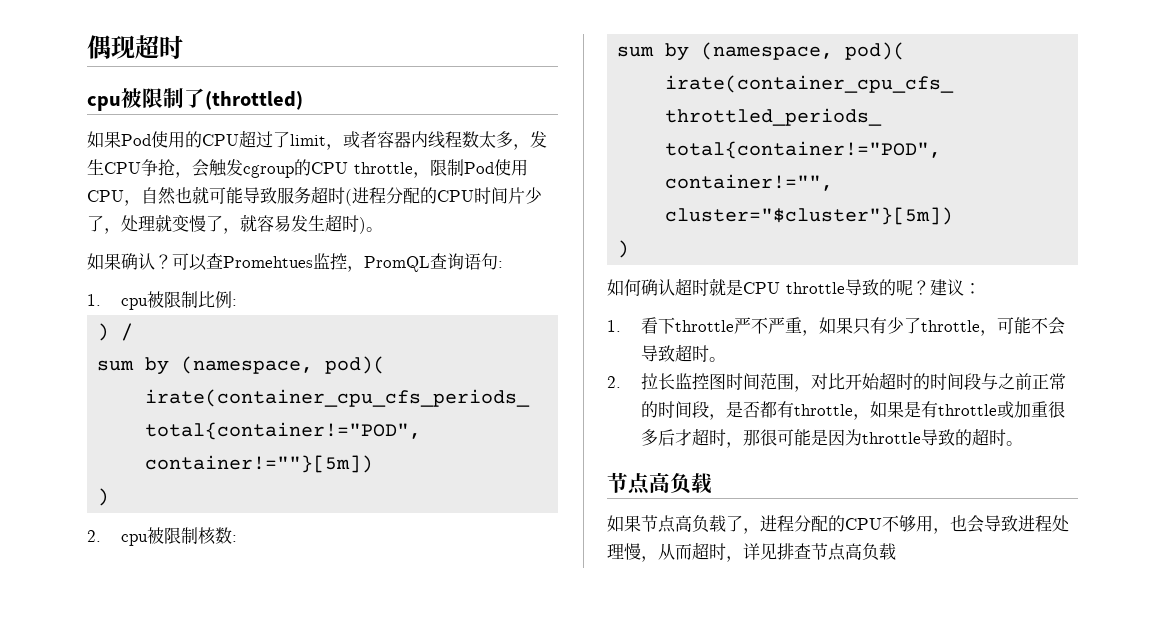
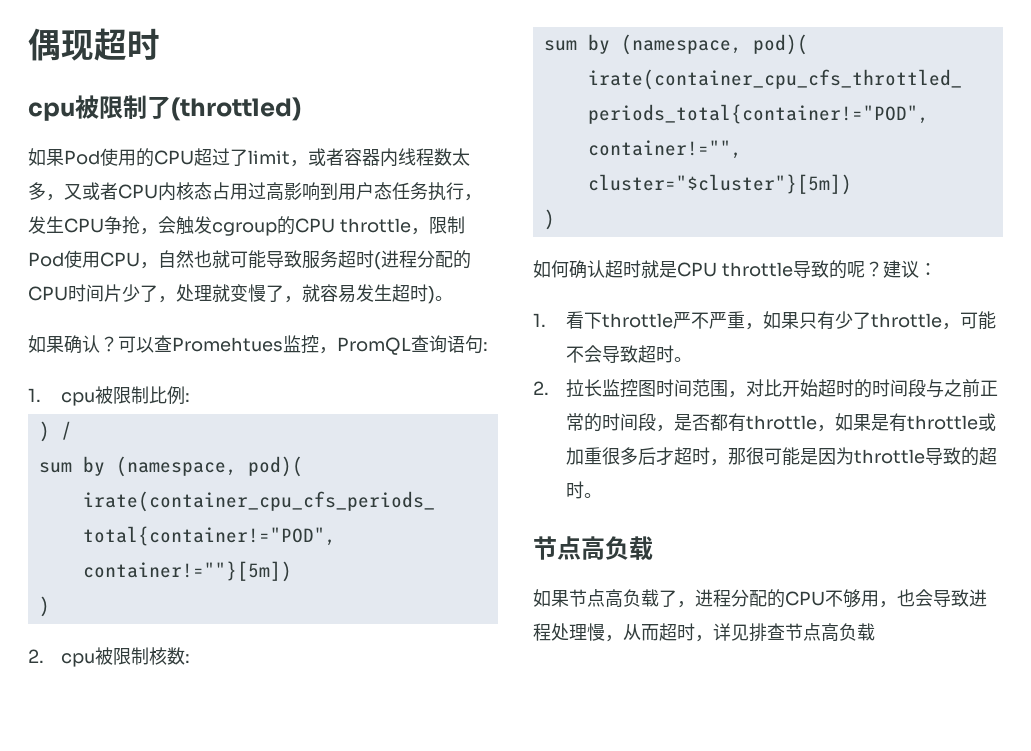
- 如果Pod使用的CPU超过了limit，或者容器内线程数太多，发生CPU争抢，会触发cgroup的CPU throttle，限制Pod使用CPU，自然也就可能导致服务超时(进程分配的CPU时间片少了，处理就变慢了，就容易发生超时)。
+ 如果Pod使用的CPU超过了limit，或者容器内线程数太多，又或者CPU内核态占用过高影响到用户态任务执行，发生CPU争抢，会触发cgroup的CPU throttle，限制Pod使用CPU，自然也就可能导致服务超时(进程分配的CPU时间片少了，处理就变慢了，就容易发生超时)。

